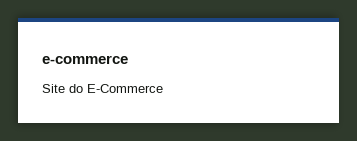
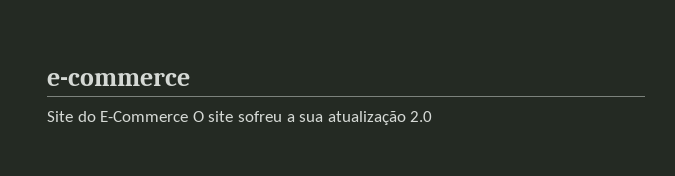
- Site do E-Commerce
+ Site do E-Commerce O site sofreu a sua atualização 2.0

